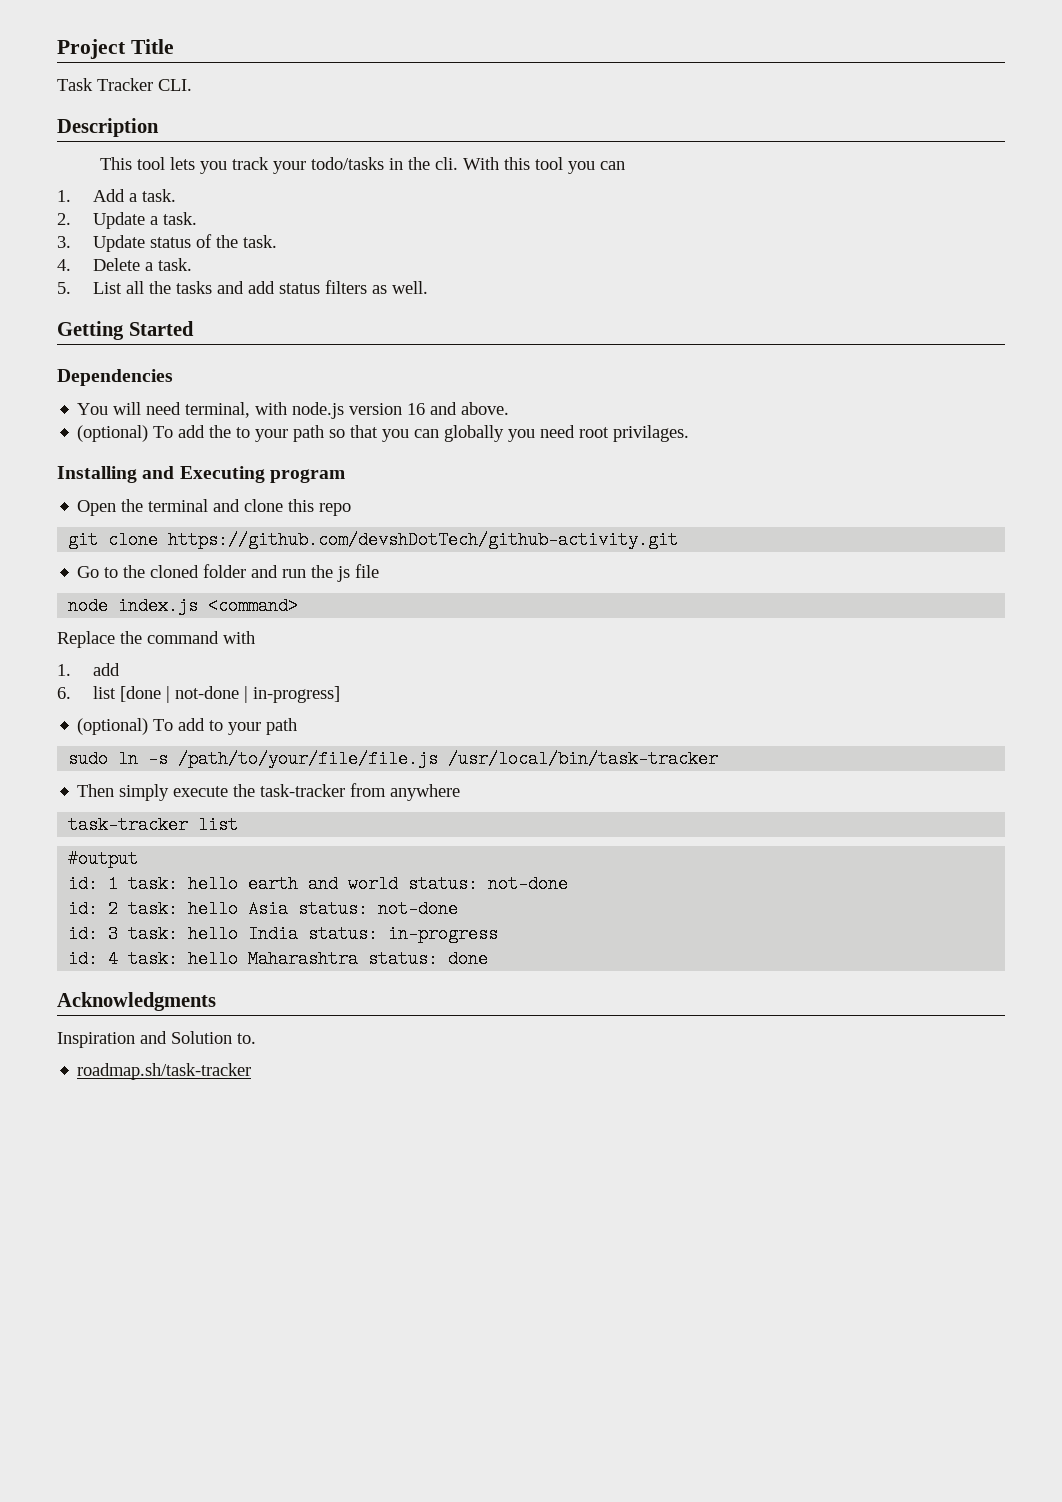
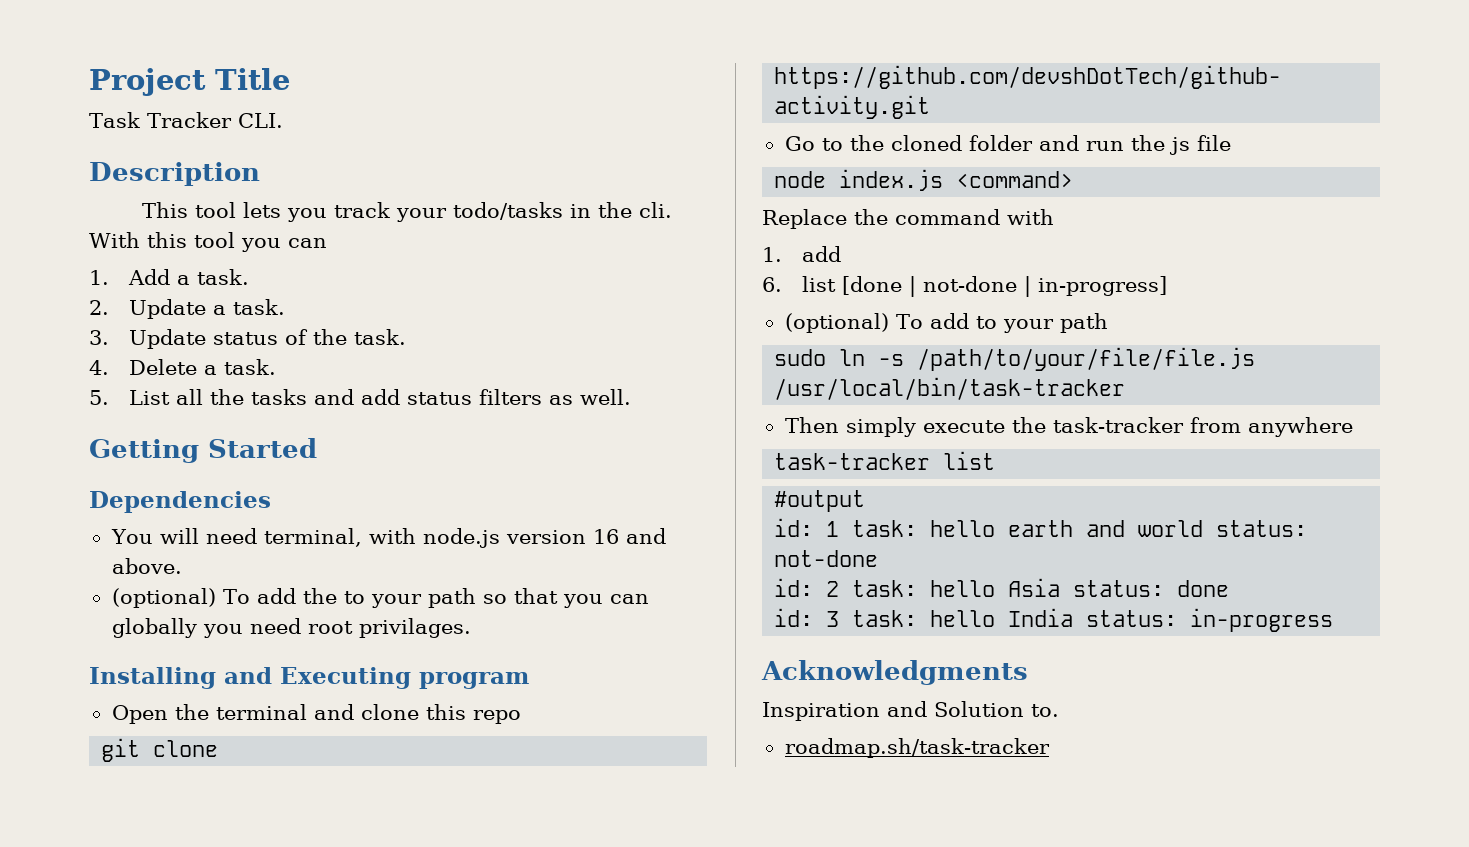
- id: 2 task: hello Asia status: not-done
+ id: 2 task: hello Asia status: done
- id: 4 task: hello Maharashtra status: done

